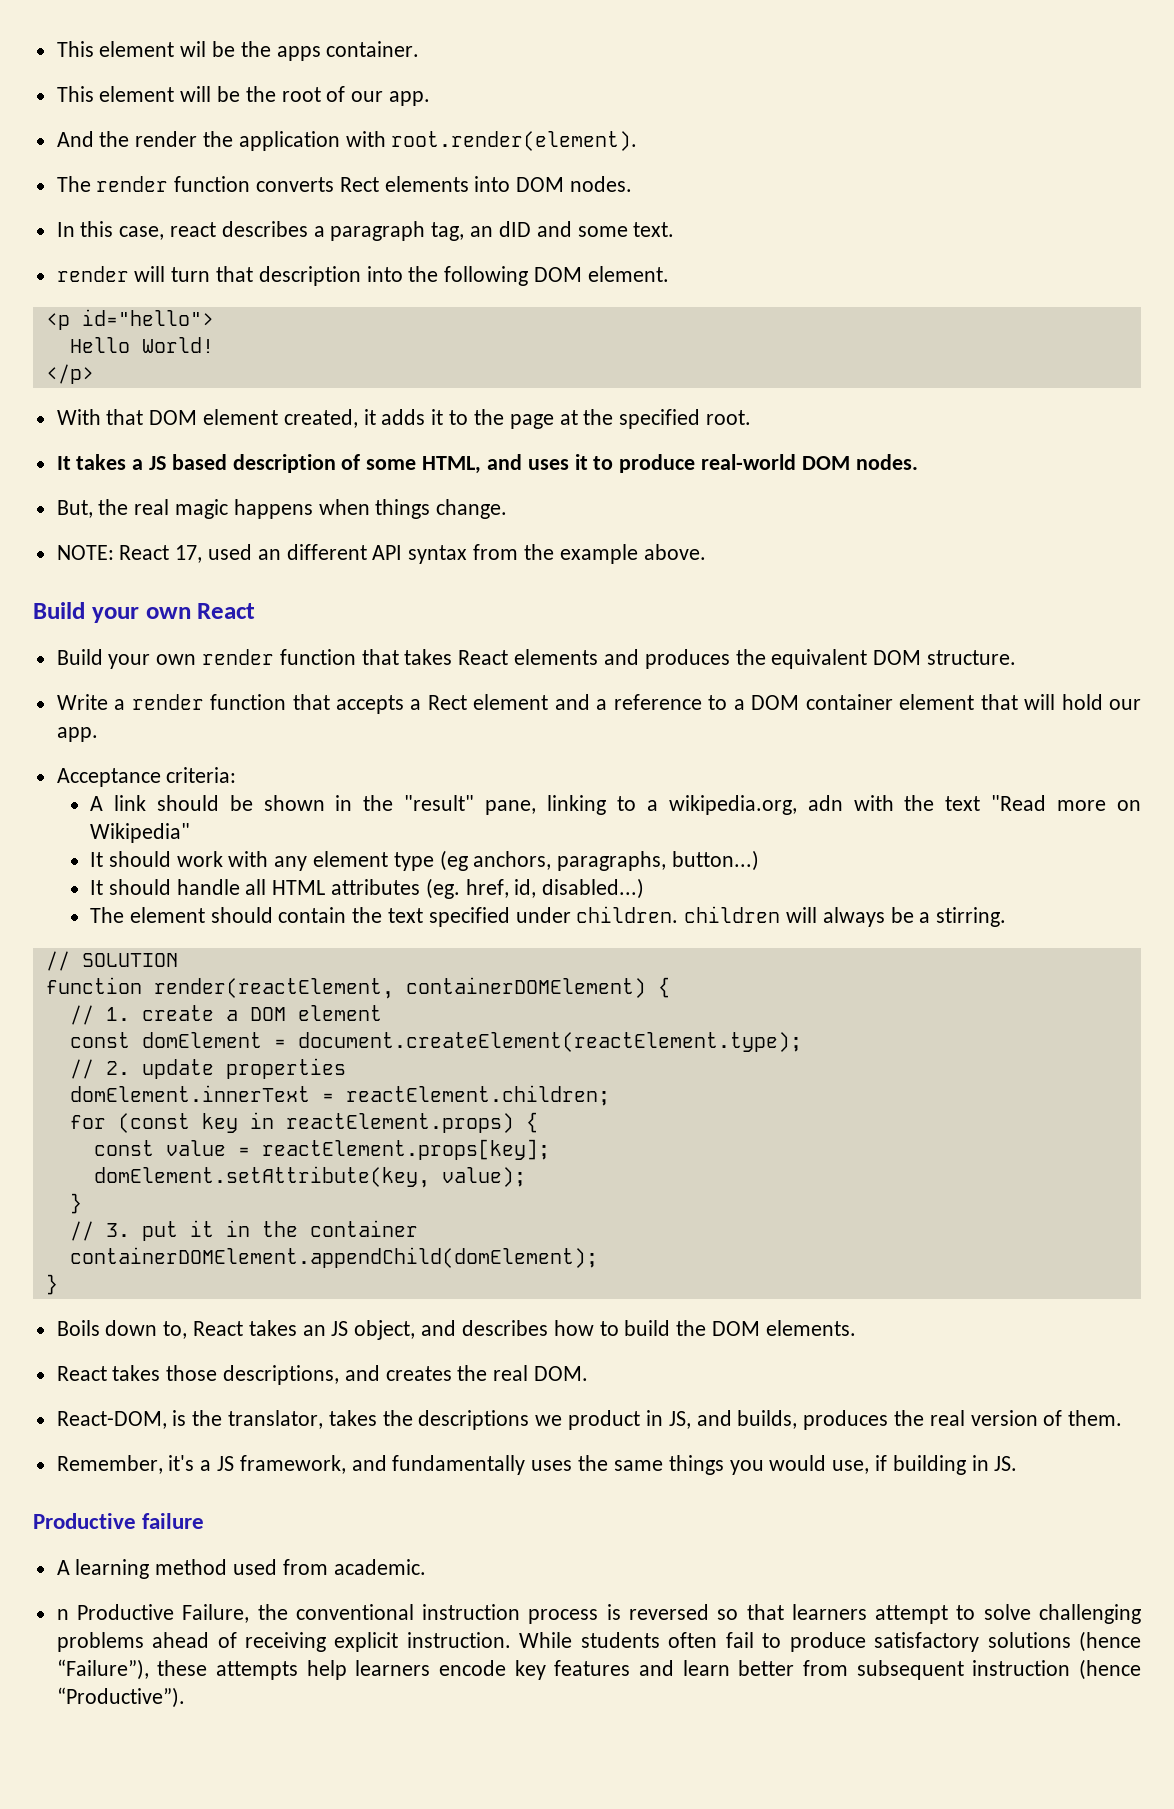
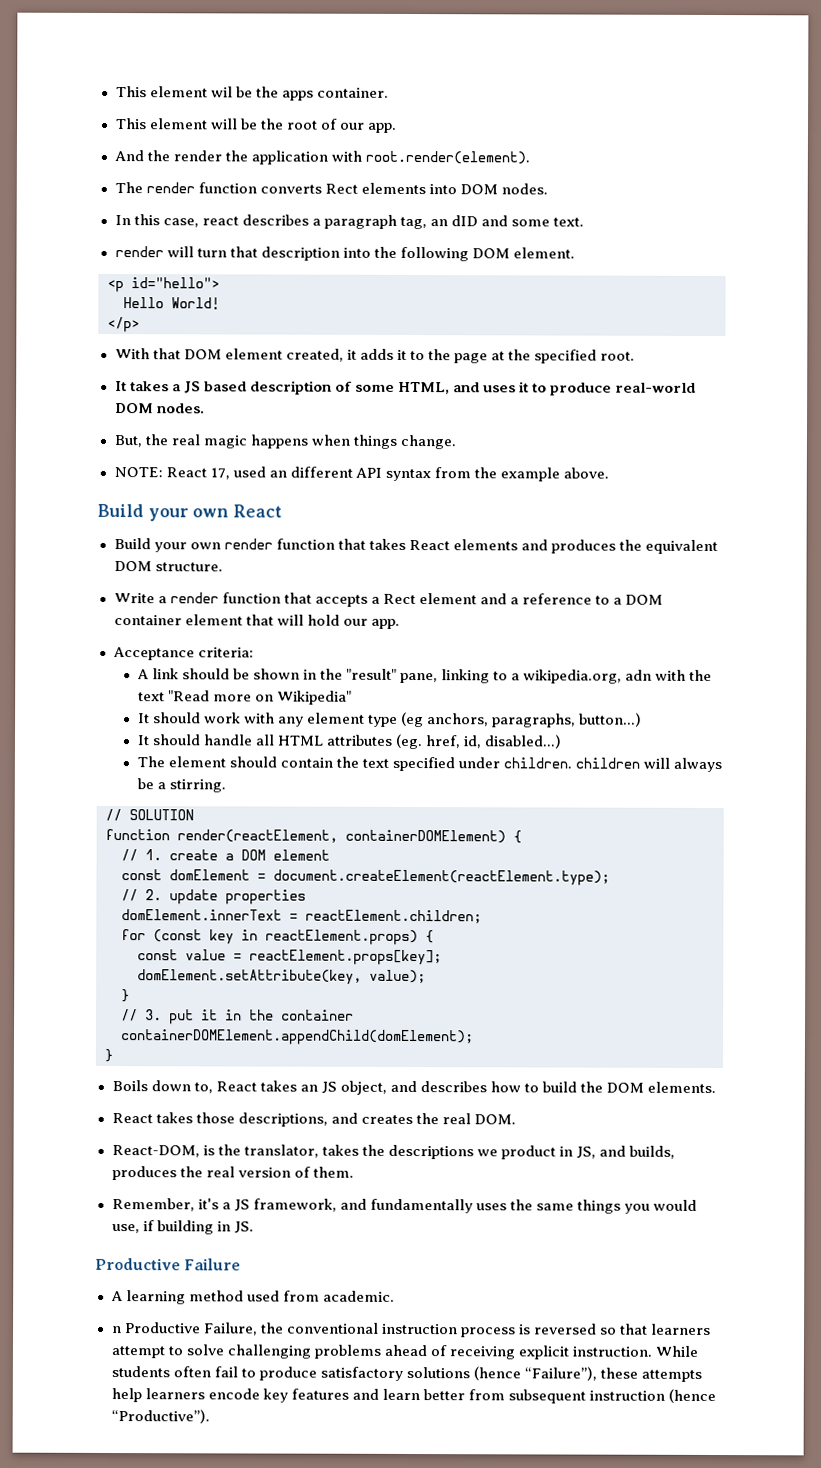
- Productive failure
+ Productive Failure

